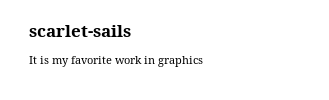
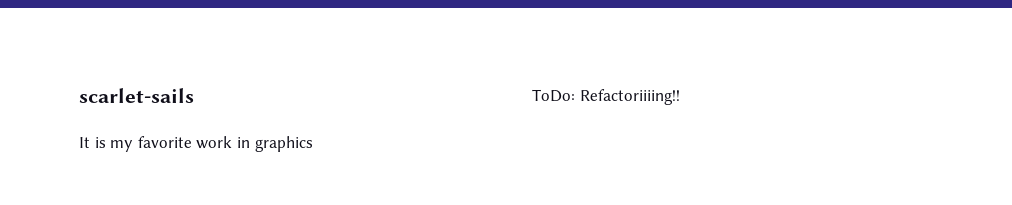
+ ToDo: Refactoriiiing!!

